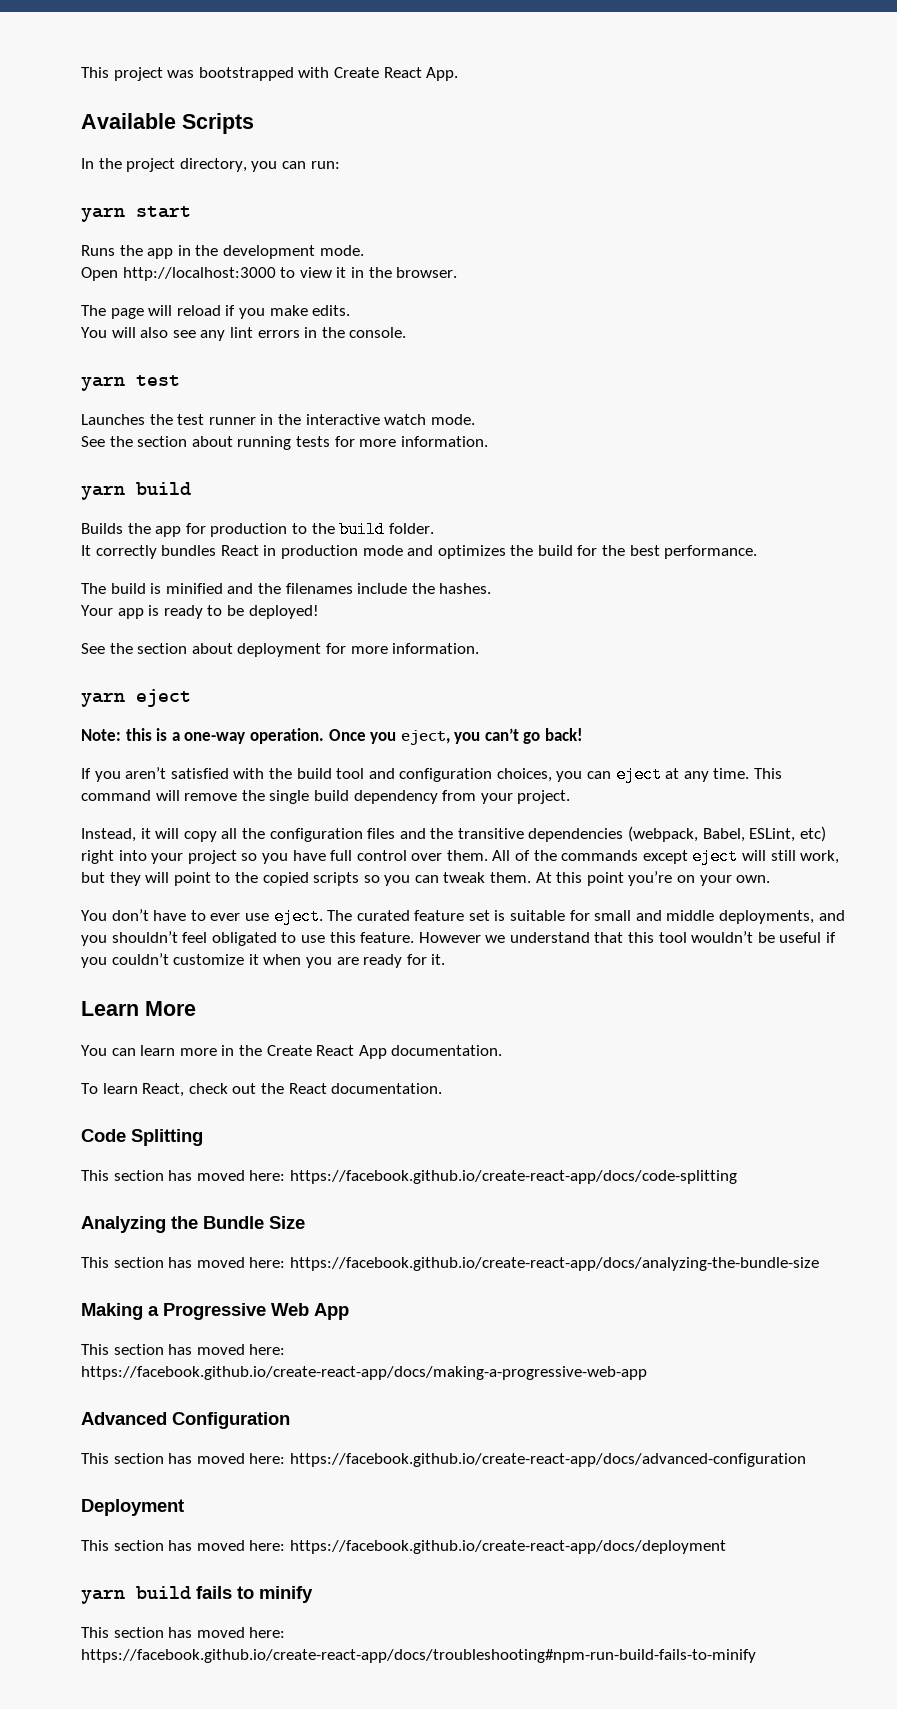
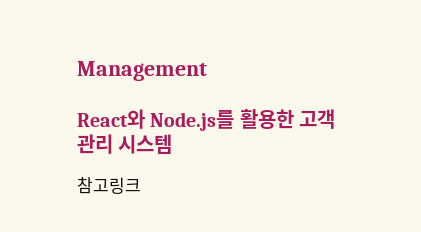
- This project was bootstrapped with Create React App.
- Available Scripts
- In the project directory, you can run:
- yarn start
- Runs the app in the development mode.
- Open http://localhost:3000 to view it in the browser.
- The page will reload if you make edits.
- You will also see any lint errors in the console.
- yarn test
- Launches the test runner in the interactive watch mode.
- See the section about running tests for more information.
- yarn build
- Builds the app for production to the build folder.
- It correctly bundles React in production mode and optimizes the build for the best performance.
- The build is minified and the filenames include the hashes.
- Your app is ready to be deployed!
- See the section about deployment for more information.
- yarn eject
- Note: this is a one-way operation. Once you eject, you can’t go back!
- If you aren’t satisfied with the build tool and configuration choices, you can eject at any time. This command will remove the single build dependency from your project.
- Instead, it will copy all the configuration files and the transitive dependencies (webpack, Babel, ESLint, etc) right into your project so you have full control over them. All of the commands except eject will still work, but they will point to the copied scripts so you can tweak them. At this point you’re on your own.
- You don’t have to ever use eject. The curated feature set is suitable for small and middle deployments, and you shouldn’t feel obligated to use this feature. However we understand that this tool wouldn’t be useful if you couldn’t customize it when you are ready for it.
- Learn More
- You can learn more in the Create React App documentation.
- To learn React, check out the React documentation.
- Code Splitting
- This section has moved here: https://facebook.github.io/create-react-app/docs/code-splitting
- Analyzing the Bundle Size
- This section has moved here: https://facebook.github.io/create-react-app/docs/analyzing-the-bundle-size
- Making a Progressive Web App
- This section has moved here: https://facebook.github.io/create-react-app/docs/making-a-progressive-web-app
- Advanced Configuration
- This section has moved here: https://facebook.github.io/create-react-app/docs/advanced-configuration
- Deployment
- This section has moved here: https://facebook.github.io/create-react-app/docs/deployment
- yarn build fails to minify
- This section has moved here: https://facebook.github.io/create-react-app/docs/troubleshooting#npm-run-build-fails-to-minify
+ Management
+ React와 Node.js를 활용한 고객 관리 시스템
+ 참고링크

